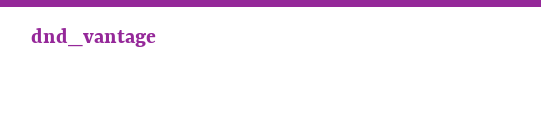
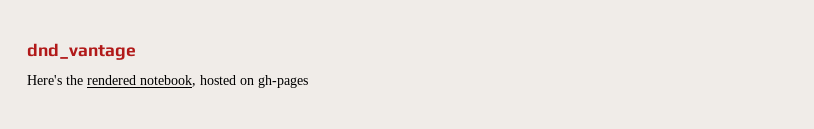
+ Here's the rendered notebook, hosted on gh-pages

